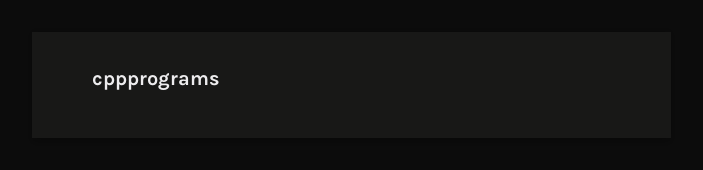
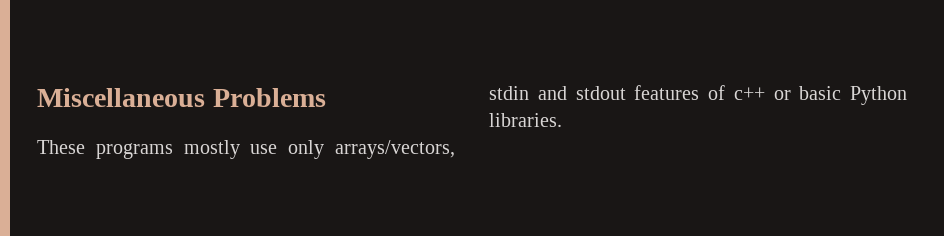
- cppprograms
+ Miscellaneous Problems
+ These programs mostly use only arrays/vectors, stdin and stdout features of c++ or basic Python libraries.

